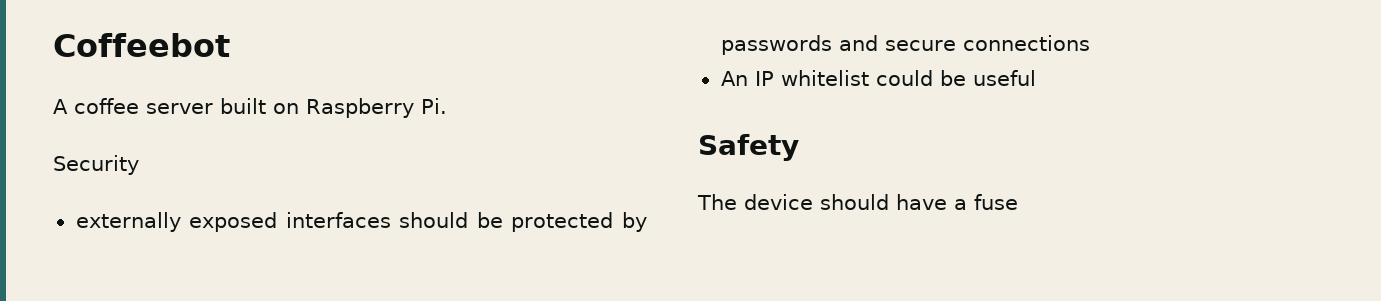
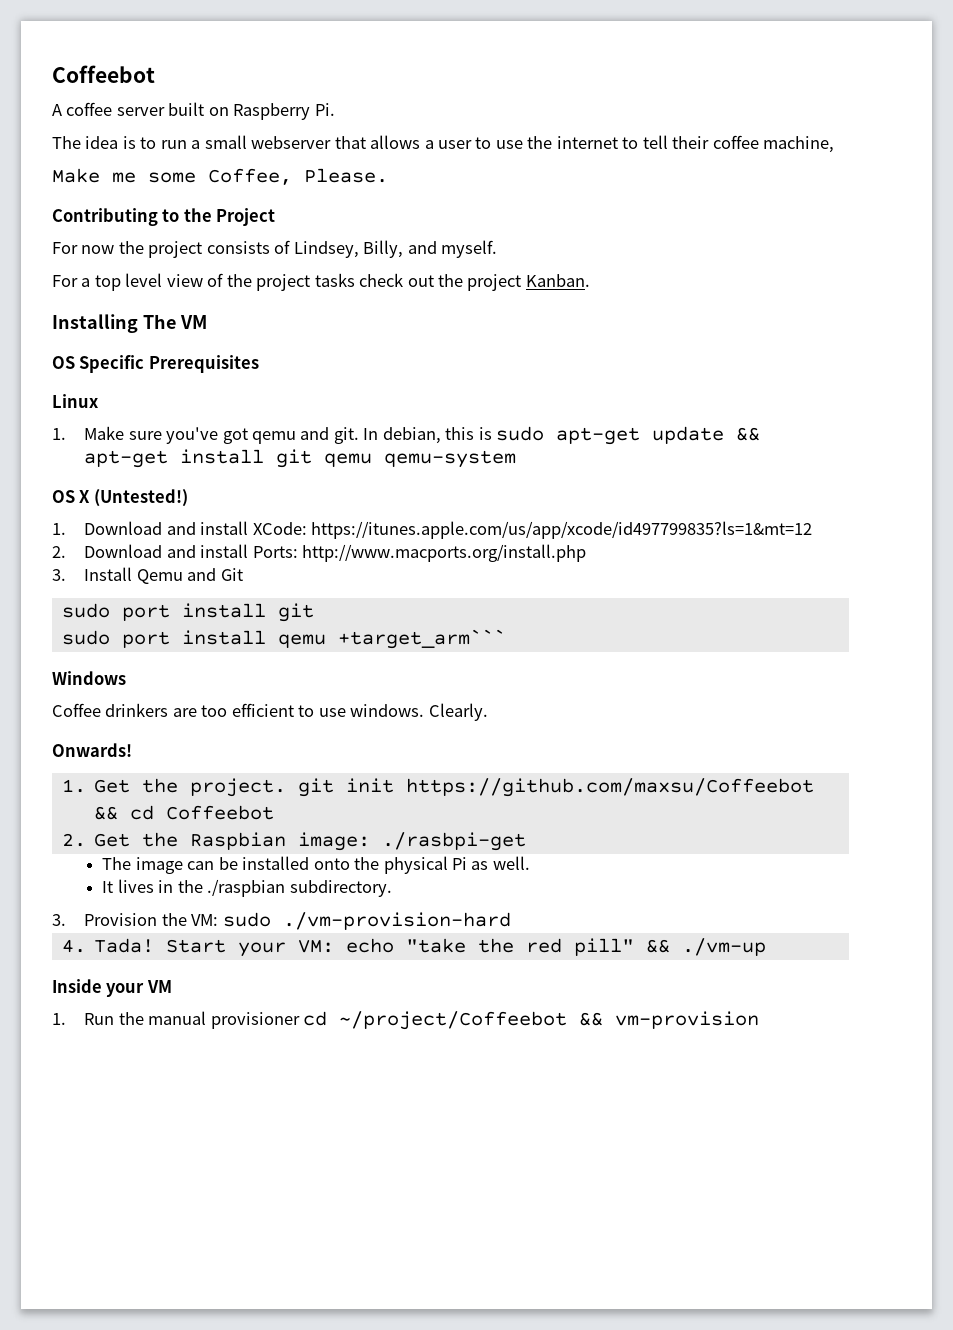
- Security
- externally exposed interfaces should be protected by passwords and secure connections
- An IP whitelist could be useful
- Safety
- The device should have a fuse
+ The idea is to run a small webserver that allows a user to use the internet to tell their coffee machine,
+ Make me some Coffee, Please.
+ Contributing to the Project
+ For now the project consists of Lindsey, Billy, and myself.
+ For a top level view of the project tasks check out the project Kanban.
+ Installing The VM
+ OS Specific Prerequisites
+ Linux
+ 1. Make sure you've got qemu and git. In debian, this is sudo apt-get update && apt-get install git qemu qemu-system
+ OS X (Untested!)
+ 1. Download and install XCode: https://itunes.apple.com/us/app/xcode/id497799835?ls=1&mt=12
+ 2. Download and install Ports: http://www.macports.org/install.php
+ 3. Install Qemu and Git
+ sudo port install git
+ sudo port install qemu +target_arm```
+ Windows
+ Coffee drinkers are too efficient to use windows. Clearly.
+ Onwards!
+ 1. Get the project. git init https://github.com/maxsu/Coffeebot && cd Coffeebot
+ 2. Get the Raspbian image: ./rasbpi-get
+ The image can be installed onto the physical Pi as well.
+ It lives in the ./raspbian subdirectory.
+ 3. Provision the VM: sudo ./vm-provision-hard
+ 4. Tada! Start your VM: echo "take the red pill" && ./vm-up
+ Inside your VM
+ 1. Run the manual provisioner cd ~/project/Coffeebot && vm-provision

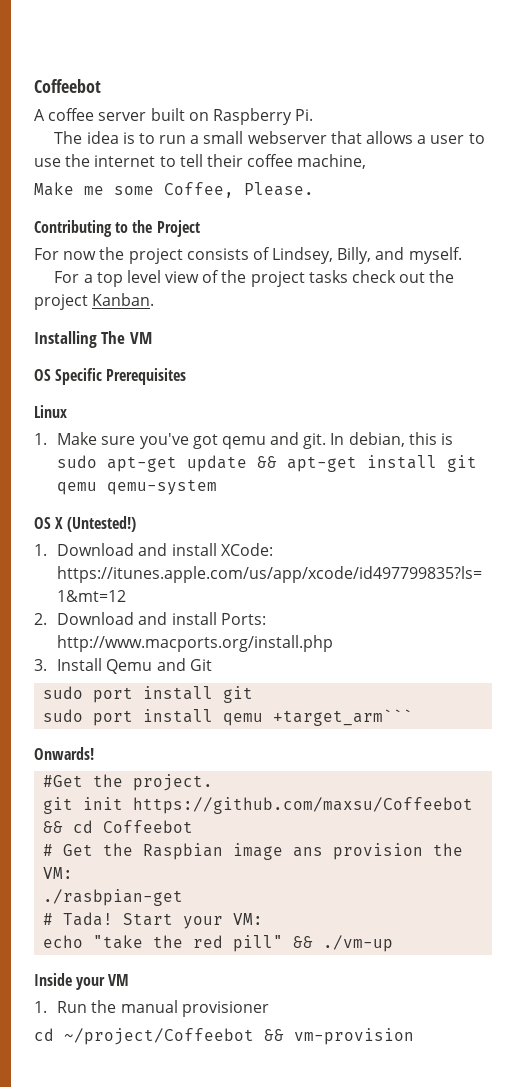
- Windows
- Coffee drinkers are too efficient to use windows. Clearly.
- 1. Get the project. git init https://github.com/maxsu/Coffeebot && cd Coffeebot
+ #Get the project.
+ git init https://github.com/maxsu/Coffeebot && cd Coffeebot
- 2. Get the Raspbian image: ./rasbpi-get
- The image can be installed onto the physical Pi as well.
- It lives in the ./raspbian subdirectory.
- 3. Provision the VM: sudo ./vm-provision-hard
- 4. Tada!
+ # Get the Raspbian image ans provision the VM:
+ ./rasbpian-get
+ # Tada!
- Start your VM: echo "take the red pill" && ./vm-up
+ Start your VM:
+ echo "take the red pill" && ./vm-up
- 1. Run the manual provisioner cd ~/project/Coffeebot && vm-provision
+ 1. Run the manual provisioner
+ cd ~/project/Coffeebot && vm-provision

